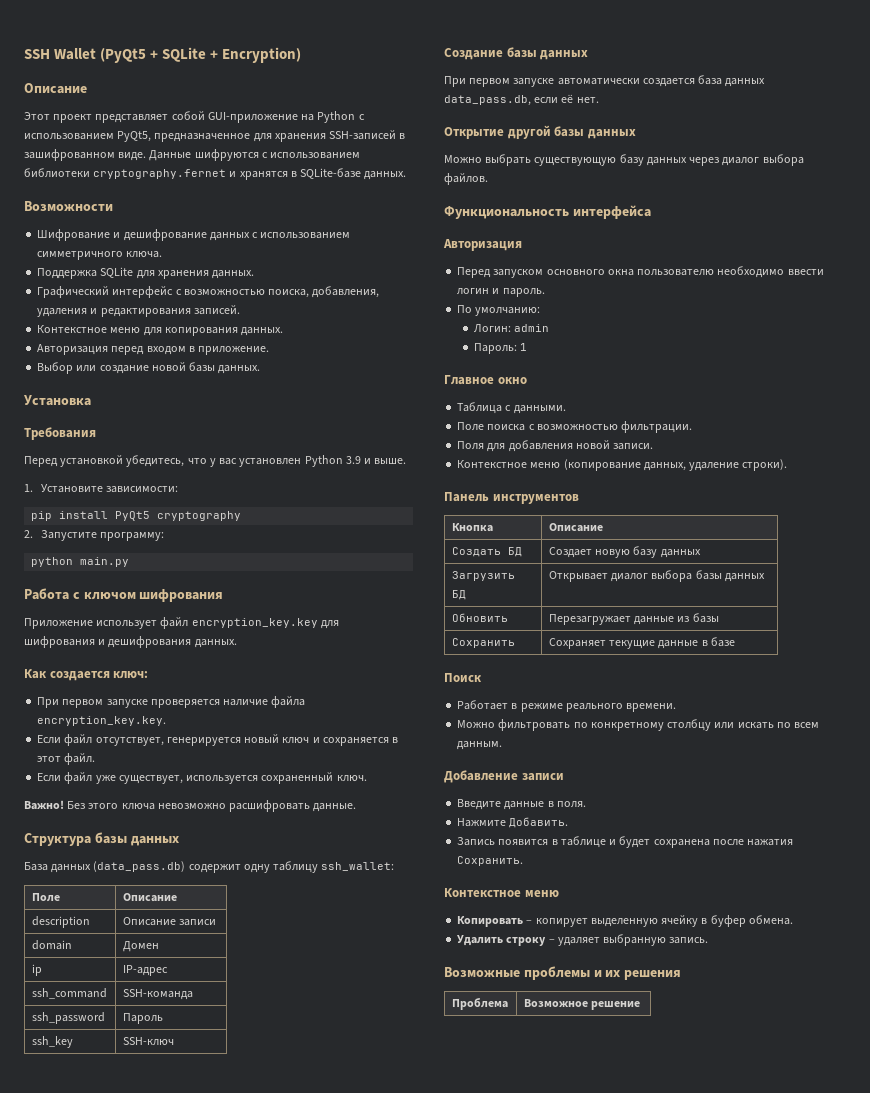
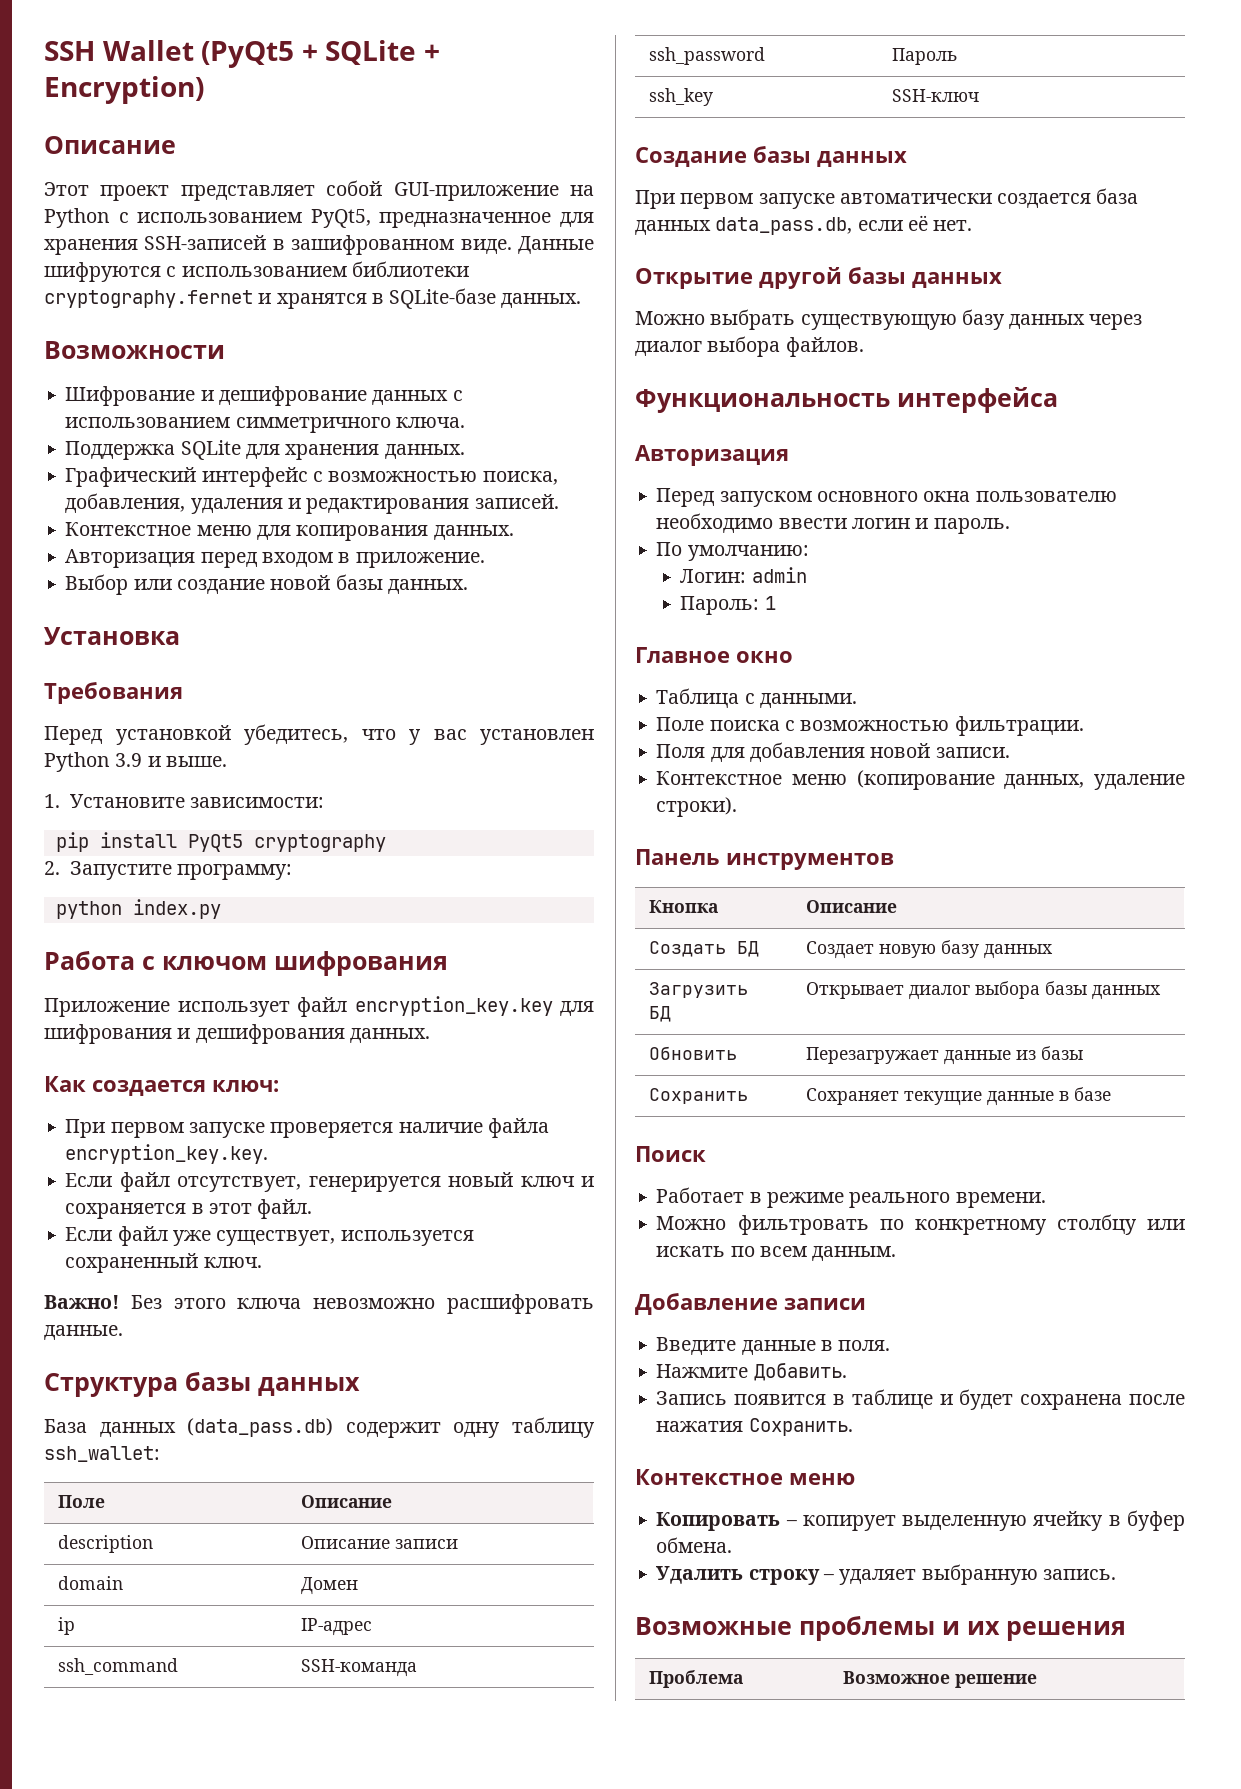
- python main.py
+ python index.py

